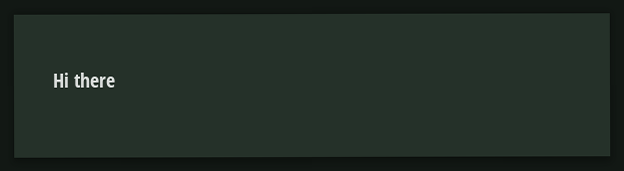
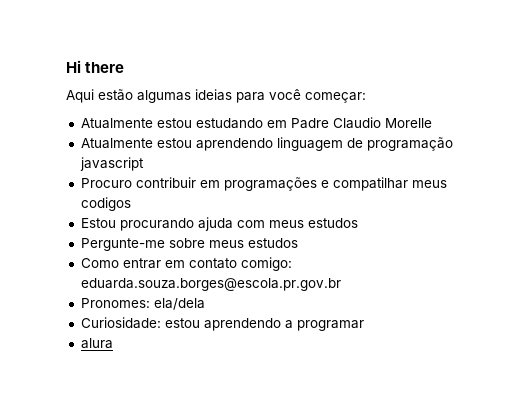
+ Aqui estão algumas ideias para você começar:
+ Atualmente estou estudando em Padre Claudio Morelle
+ Atualmente estou aprendendo linguagem de programação javascript
+ Procuro contribuir em programações e compatilhar meus codigos
+ Estou procurando ajuda com meus estudos
+ Pergunte-me sobre meus estudos
+ Como entrar em contato comigo: eduarda.souza.borges@escola.pr.gov.br
+ Pronomes: ela/dela
+ Curiosidade: estou aprendendo a programar
+ alura

